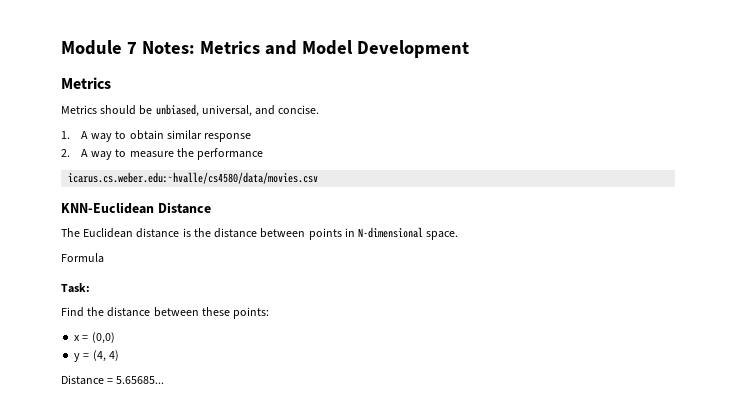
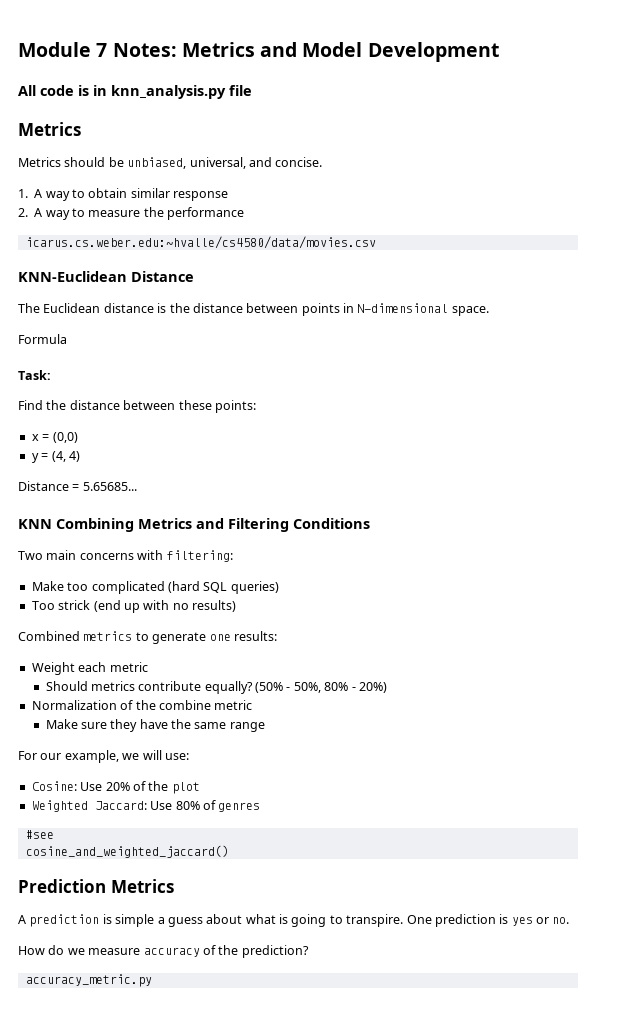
+ All code is in knn_analysis.py file
+ KNN Combining Metrics and Filtering Conditions
+ Two main concerns with filtering:
+ Make too complicated (hard SQL queries)
+ Too strick (end up with no results)
+ Combined metrics to generate one results:
+ Weight each metric
+ Should metrics contribute equally? (50% - 50%, 80% - 20%)
+ Normalization of the combine metric
+ Make sure they have the same range
+ For our example, we will use:
+ Cosine: Use 20% of the plot
+ Weighted Jaccard: Use 80% of genres
+ #see
+ cosine_and_weighted_jaccard()
+ Prediction Metrics
+ A prediction is simple a guess about what is going to transpire. One prediction is yes or no.
+ How do we measure accuracy of the prediction?
+ accuracy_metric.py

